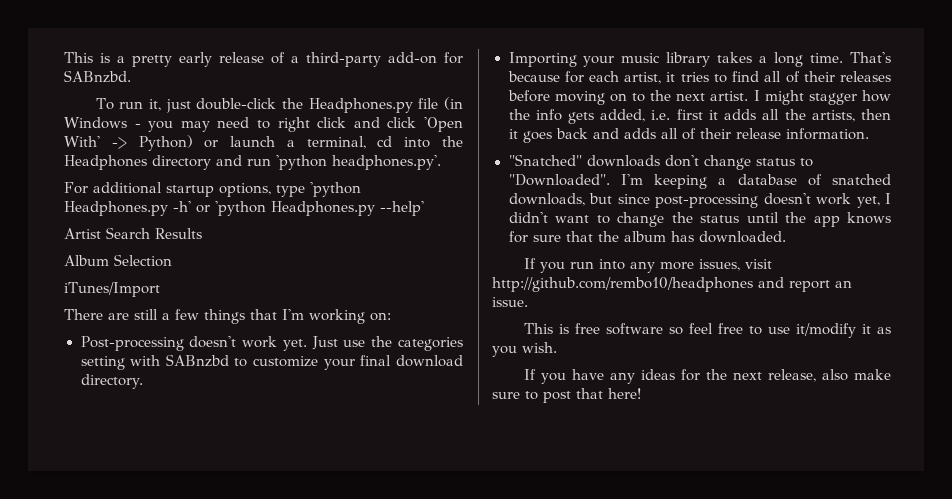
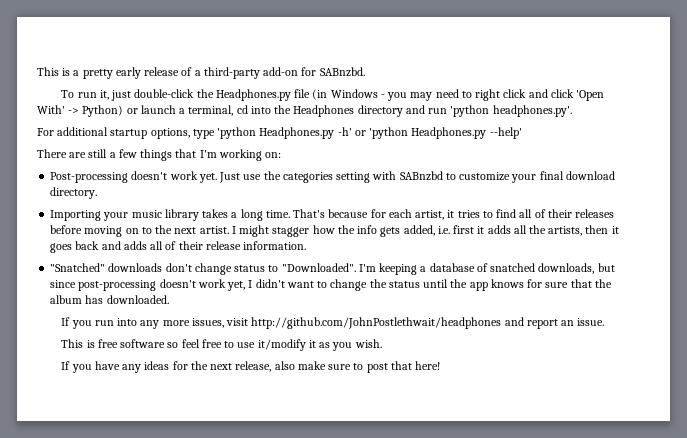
- Artist Search Results
- Album Selection
- iTunes/Import
- If you run into any more issues, visit http://github.com/rembo10/headphones and report an issue.
+ If you run into any more issues, visit http://github.com/JohnPostlethwait/headphones and report an issue.

